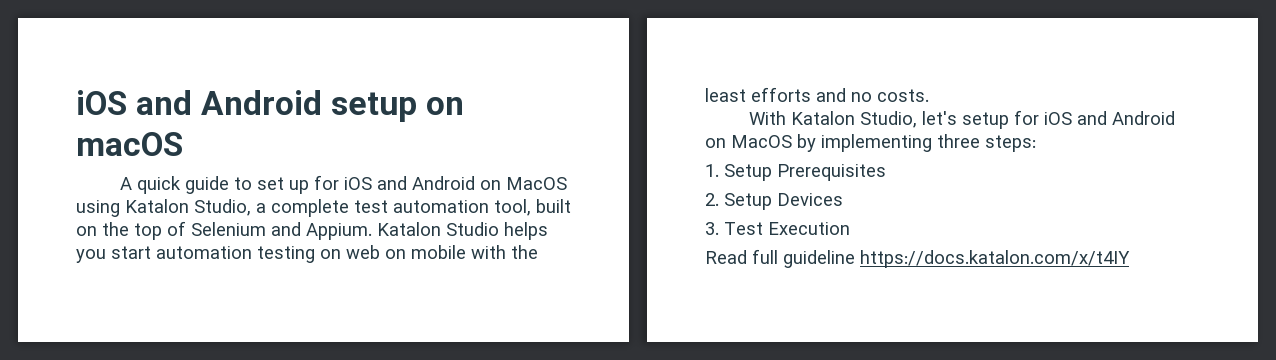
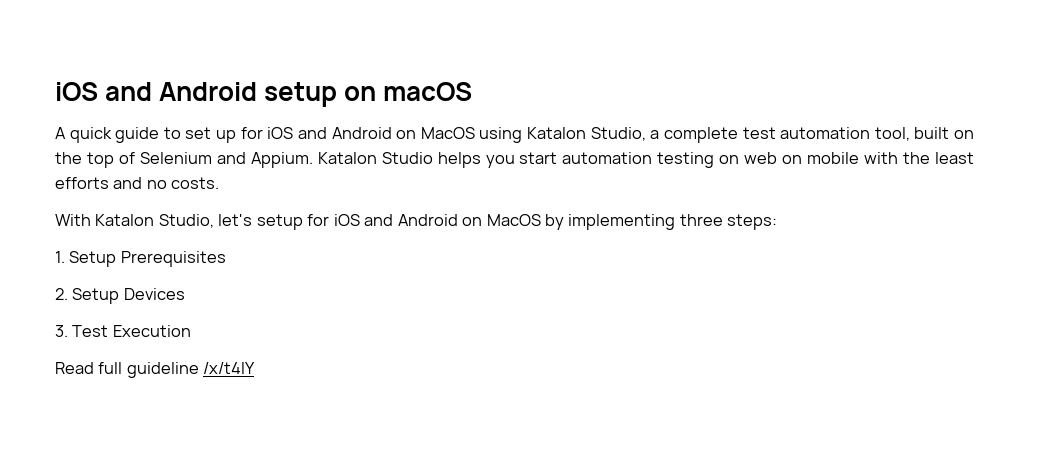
- Read full guideline https://docs.katalon.com/x/t4IY
+ Read full guideline /x/t4IY

